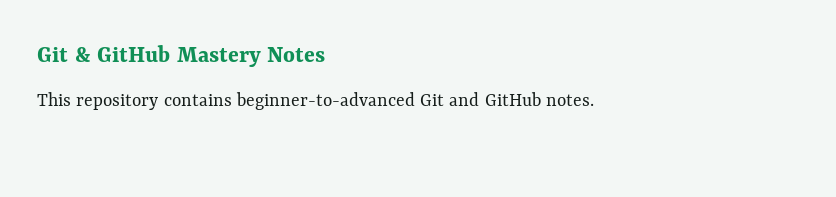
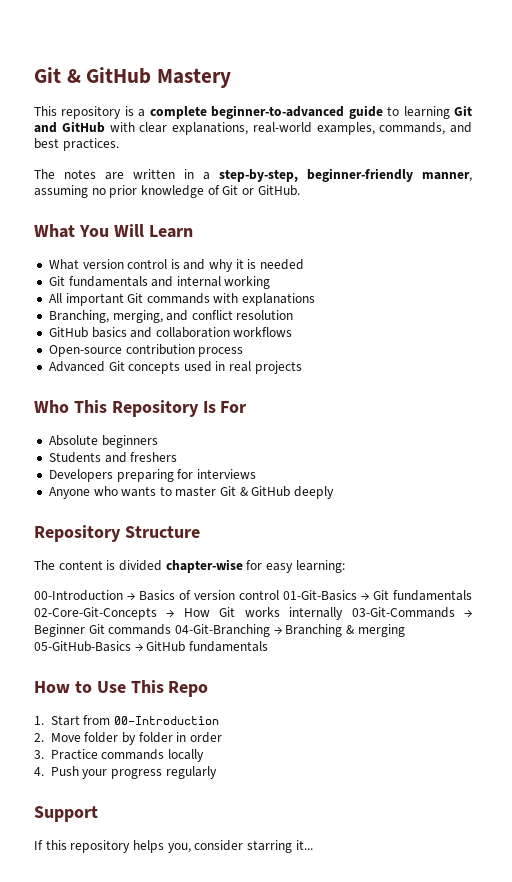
- Git & GitHub Mastery Notes
+ Git & GitHub Mastery
- This repository contains beginner-to-advanced Git and GitHub notes.
+ This repository is a complete beginner-to-advanced guide to learning Git and GitHub with clear explanations, real-world examples, commands, and best practices.
+ The notes are written in a step-by-step, beginner-friendly manner, assuming no prior knowledge of Git or GitHub.
+ What You Will Learn
+ What version control is and why it is needed
+ Git fundamentals and internal working
+ All important Git commands with explanations
+ Branching, merging, and conflict resolution
+ GitHub basics and collaboration workflows
+ Open-source contribution process
+ Advanced Git concepts used in real projects
+ Who This Repository Is For
+ Absolute beginners
+ Students and freshers
+ Developers preparing for interviews
+ Anyone who wants to master Git & GitHub deeply
+ Repository Structure
+ The content is divided chapter-wise for easy learning:
+ 00-Introduction → Basics of version control 01-Git-Basics → Git fundamentals 02-Core-Git-Concepts → How Git works internally 03-Git-Commands → Beginner Git commands 04-Git-Branching → Branching & merging 05-GitHub-Basics → GitHub fundamentals
+ How to Use This Repo
+ 1. Start from 00-Introduction
+ 2. Move folder by folder in order
+ 3. Practice commands locally
+ 4. Push your progress regularly
+ Support
+ If this repository helps you, consider starring it...

